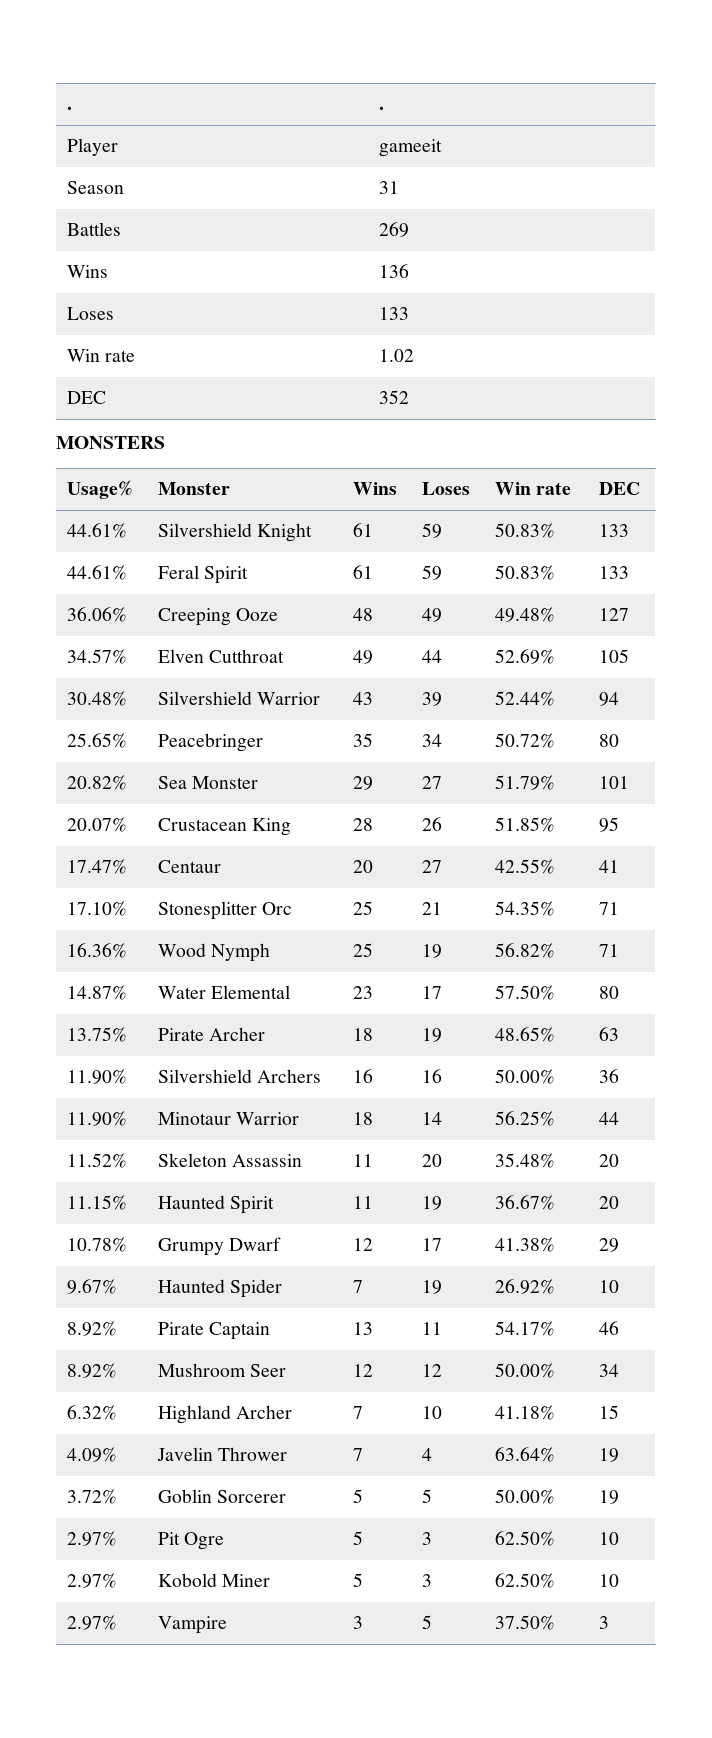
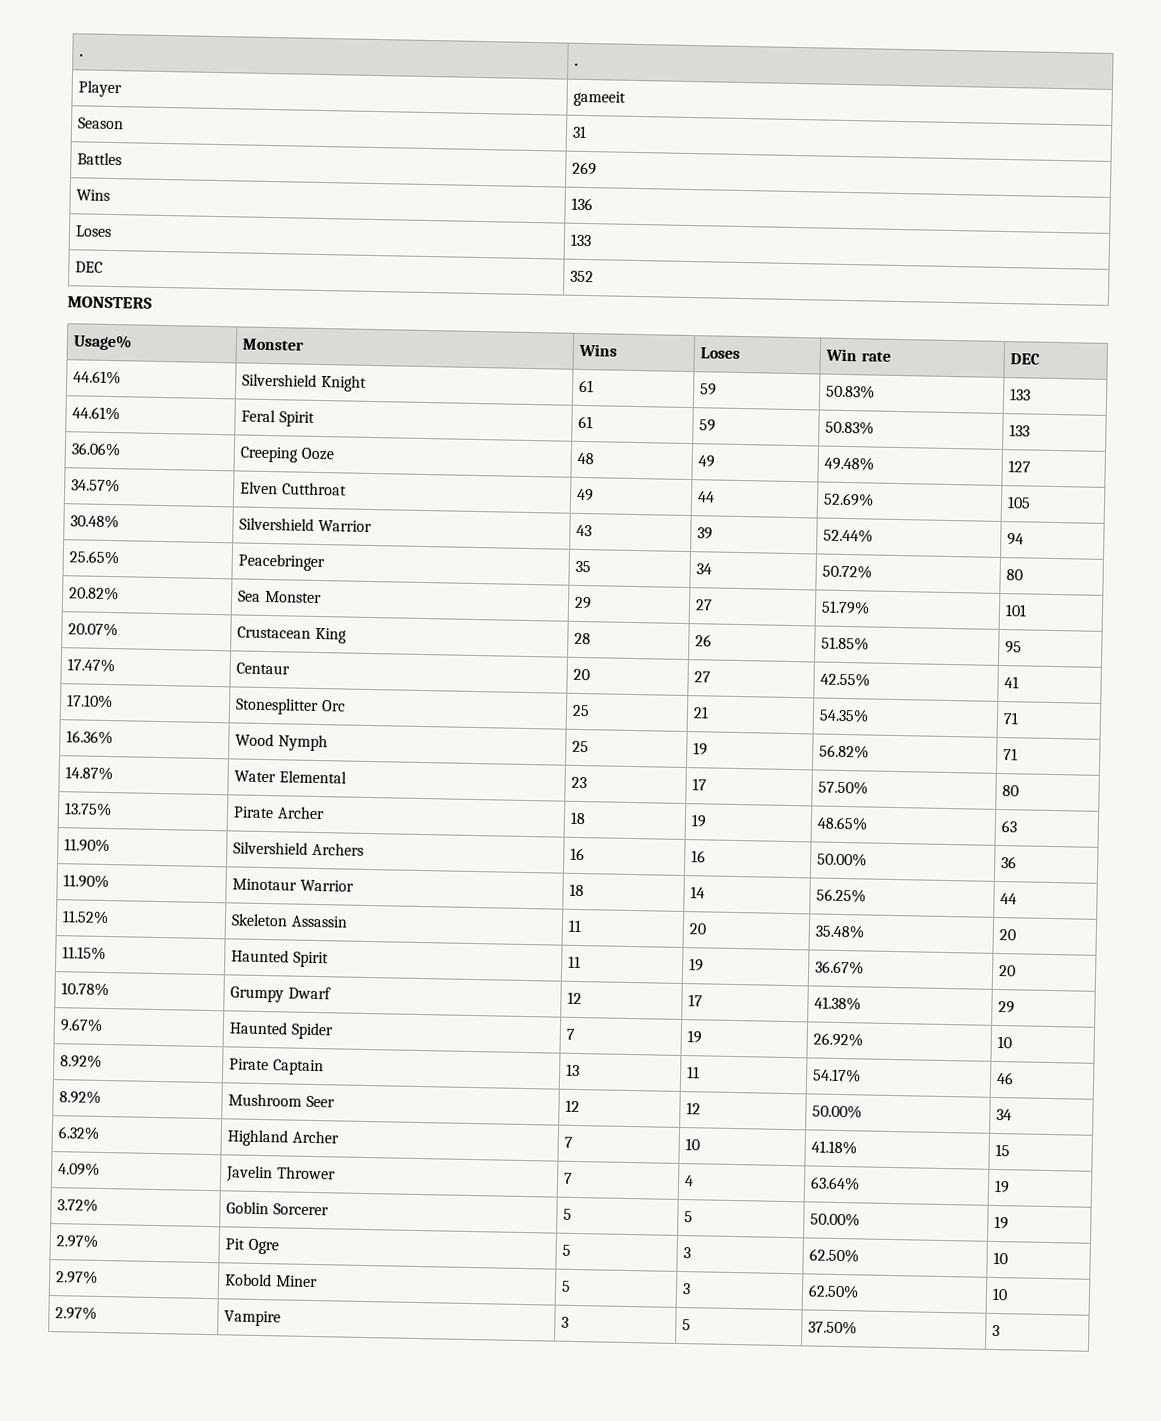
- Win rate | 1.02

